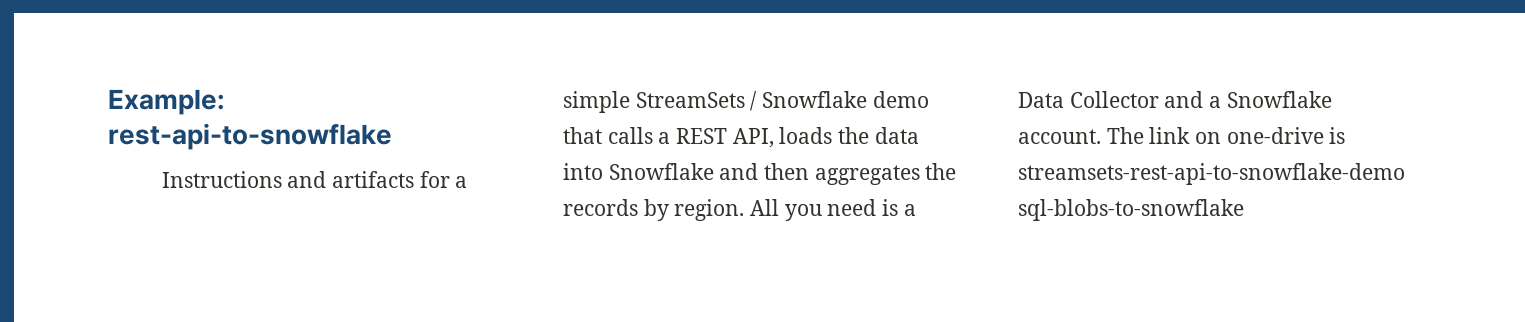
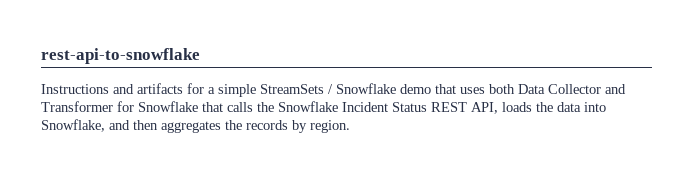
- Example: rest-api-to-snowflake
+ rest-api-to-snowflake
- Instructions and artifacts for a simple StreamSets / Snowflake demo that calls a REST API, loads the data into Snowflake and then aggregates the records by region. All you need is a Data Collector and a Snowflake account. The link on one-drive is streamsets-rest-api-to-snowflake-demo sql-blobs-to-snowflake
+ Instructions and artifacts for a simple StreamSets / Snowflake demo that uses both Data Collector and Transformer for Snowflake that calls the Snowflake Incident Status REST API, loads the data into Snowflake, and then aggregates the records by region.

